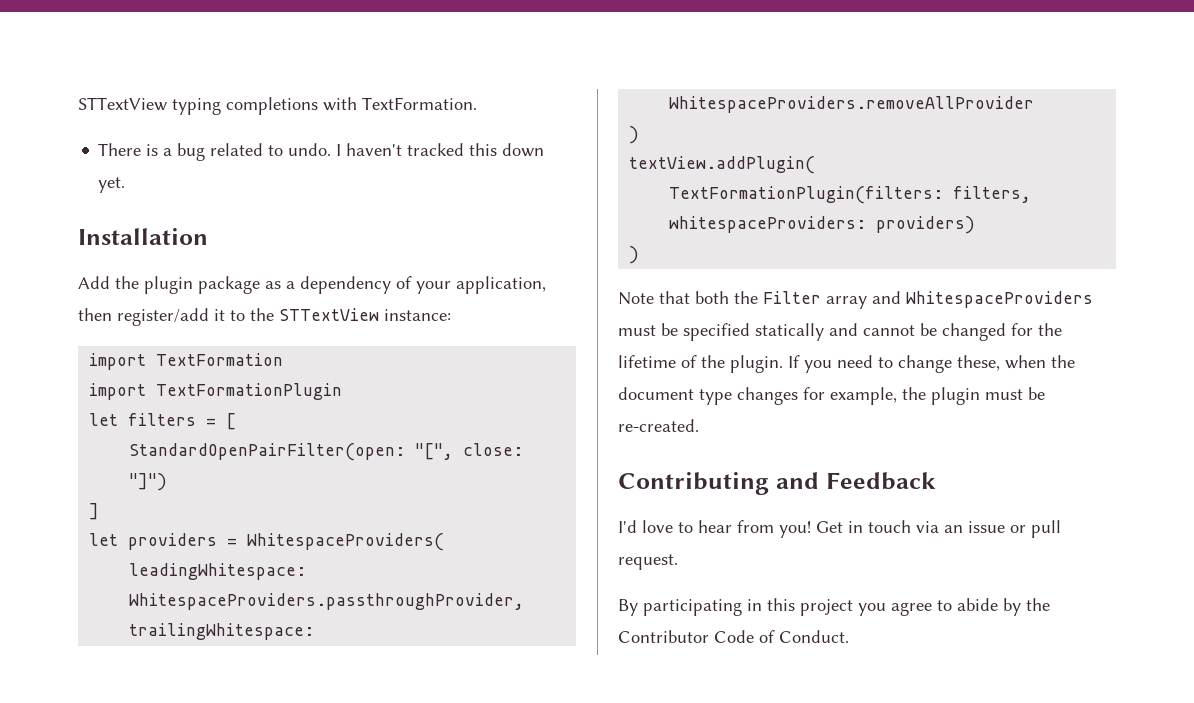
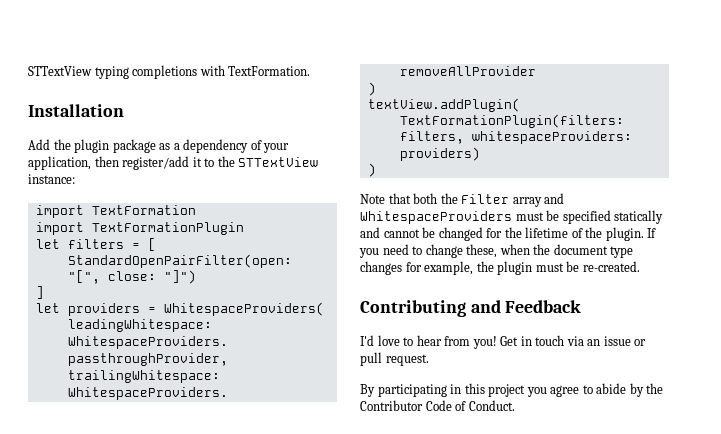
- There is a bug related to undo. I haven't tracked this down yet.

